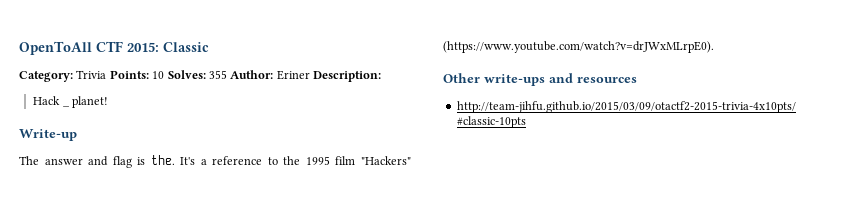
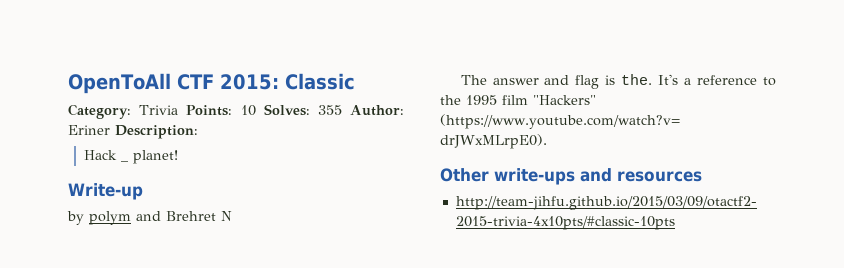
+ by polym and Brehret N

